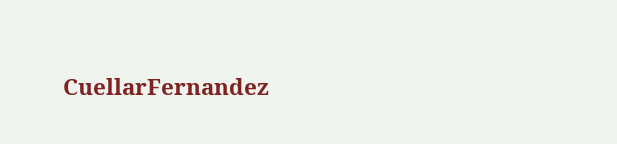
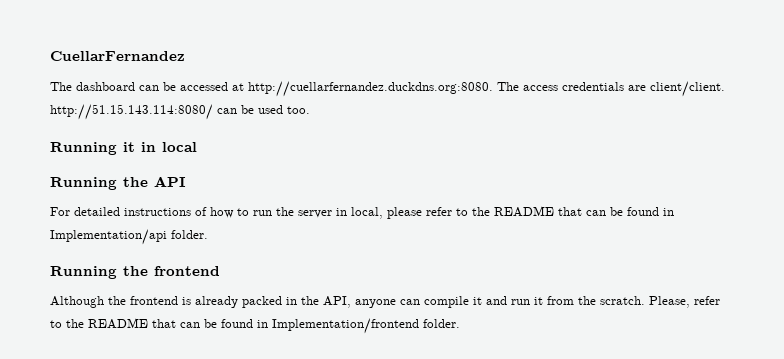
+ The dashboard can be accessed at http://cuellarfernandez.duckdns.org:8080. The access credentials are client/client. http://51.15.143.114:8080/ can be used too.
+ Running it in local
+ Running the API
+ For detailed instructions of how to run the server in local, please refer to the README that can be found in Implementation/api folder.
+ Running the frontend
+ Although the frontend is already packed in the API, anyone can compile it and run it from the scratch. Please, refer to the README that can be found in Implementation/frontend folder.

